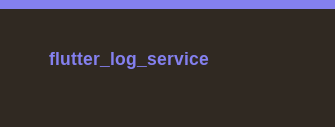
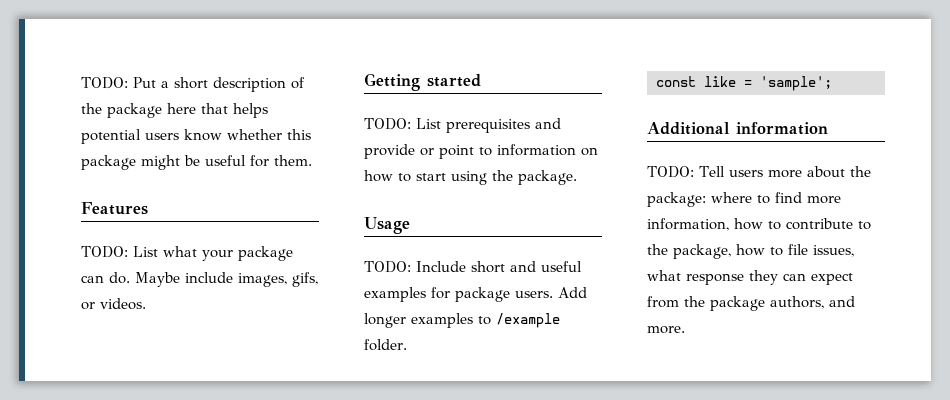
- flutter_log_service
+ TODO: Put a short description of the package here that helps potential users know whether this package might be useful for them.
+ Features
+ TODO: List what your package can do. Maybe include images, gifs, or videos.
+ Getting started
+ TODO: List prerequisites and provide or point to information on how to start using the package.
+ Usage
+ TODO: Include short and useful examples for package users. Add longer examples to /example folder.
+ const like = 'sample';
+ Additional information
+ TODO: Tell users more about the package: where to find more information, how to contribute to the package, how to file issues, what response they can expect from the package authors, and more.

